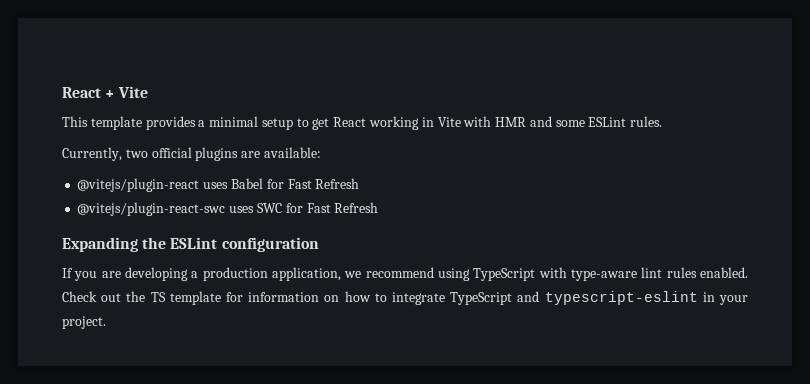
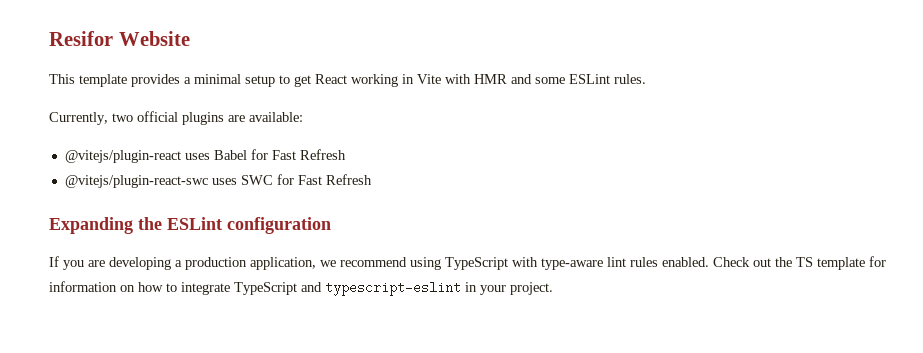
- React + Vite
+ Resifor Website

